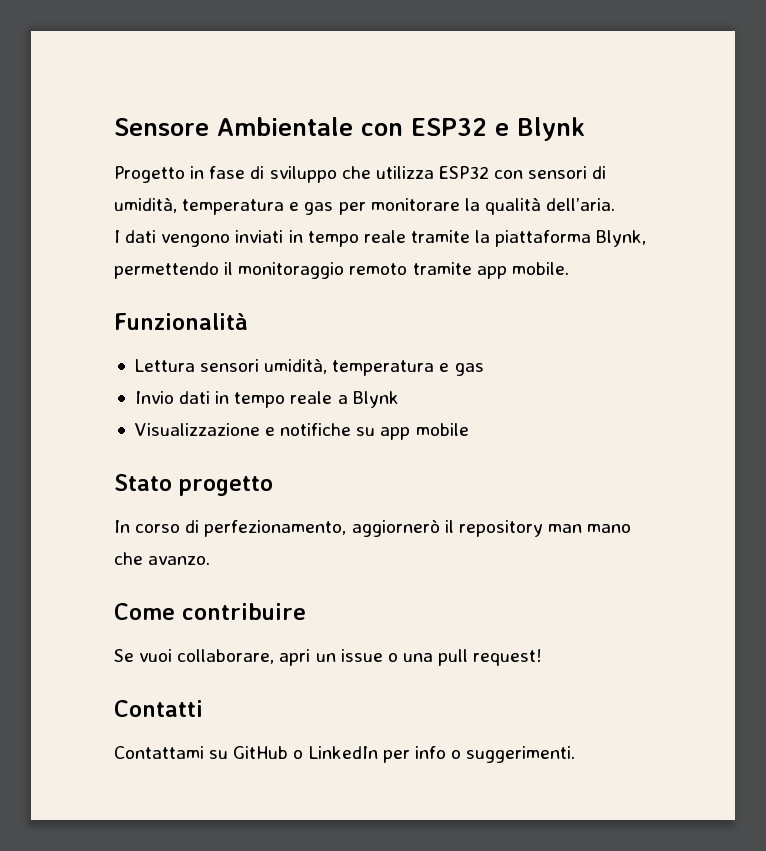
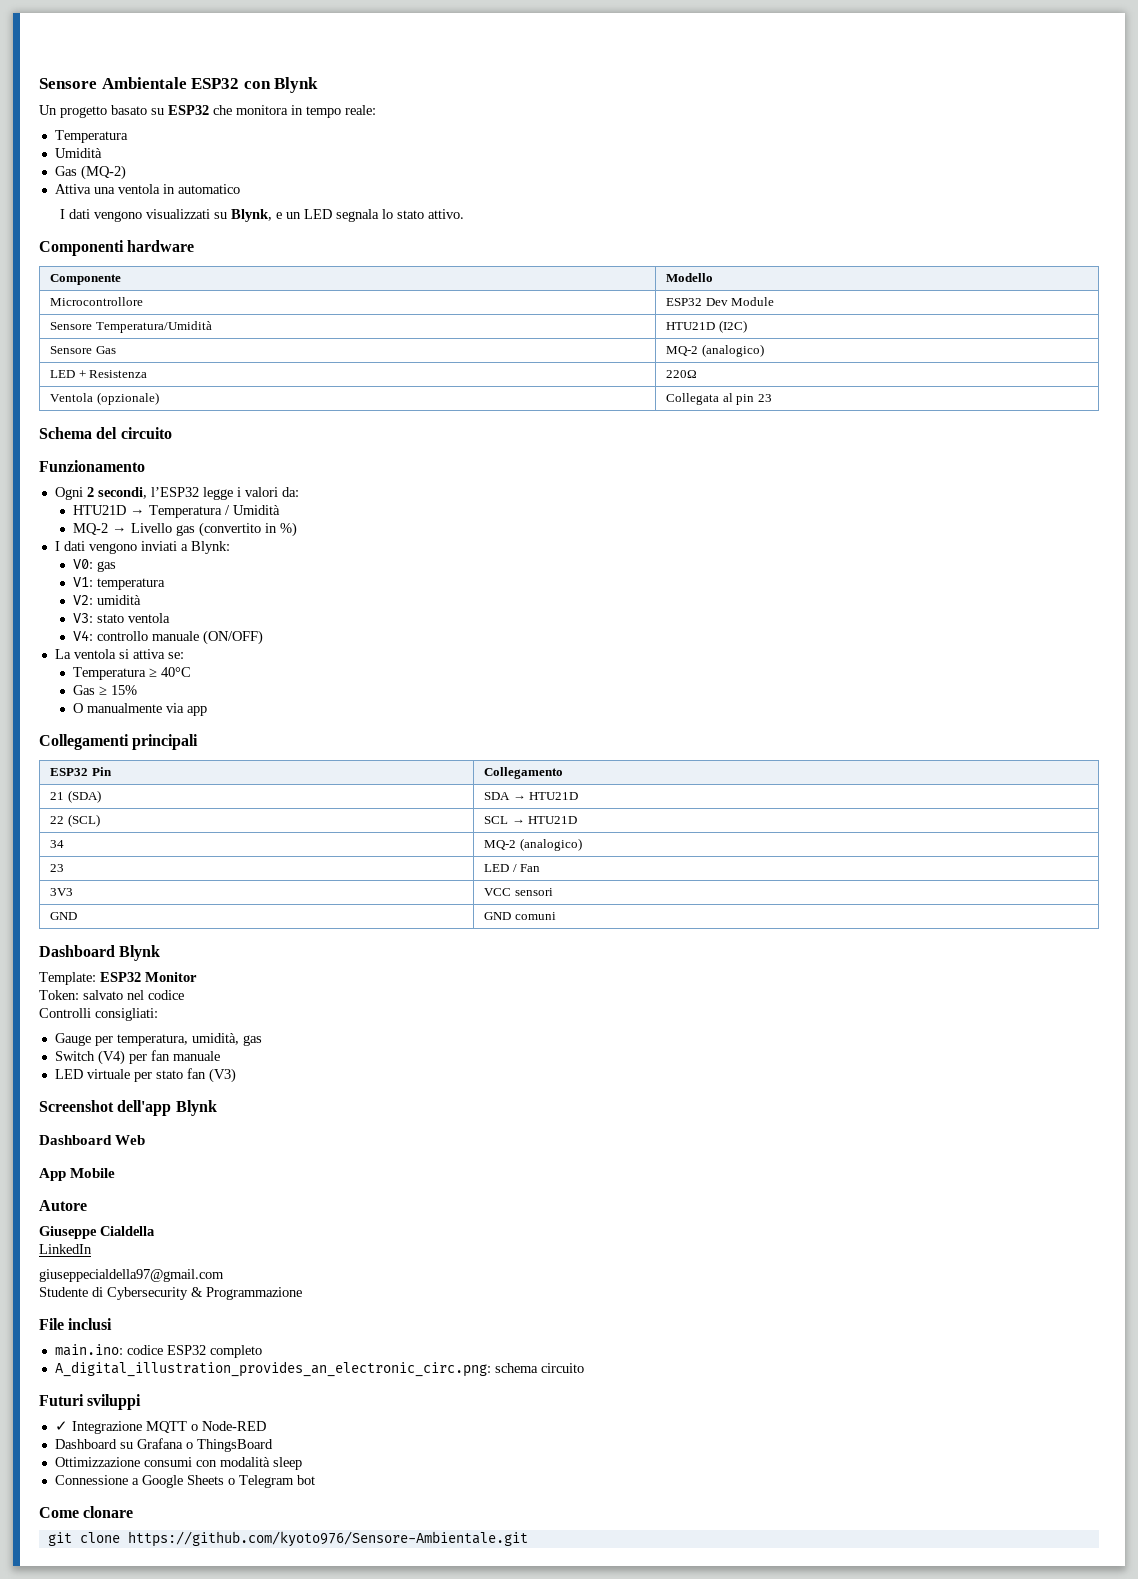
- Sensore Ambientale con ESP32 e Blynk
- Progetto in fase di sviluppo che utilizza ESP32 con sensori di umidità, temperatura e gas per monitorare la qualità dell’aria.
- I dati vengono inviati in tempo reale tramite la piattaforma Blynk, permettendo il monitoraggio remoto tramite app mobile.
- Funzionalità
- Lettura sensori umidità, temperatura e gas
- Invio dati in tempo reale a Blynk
- Visualizzazione e notifiche su app mobile
- Stato progetto
- In corso di perfezionamento, aggiornerò il repository man mano che avanzo.
- Come contribuire
- Se vuoi collaborare, apri un issue o una pull request!
- Contatti
- Contattami su GitHub o LinkedIn per info o suggerimenti.
+ Sensore Ambientale ESP32 con Blynk
+ Un progetto basato su ESP32 che monitora in tempo reale:
+ Temperatura
+ Umidità
+ Gas (MQ-2)
+ Attiva una ventola in automatico
+ I dati vengono visualizzati su Blynk, e un LED segnala lo stato attivo.
+ Componenti hardware
+ Componente | Modello
+ Microcontrollore | ESP32 Dev Module
+ Sensore Temperatura/Umidità | HTU21D (I2C)
+ Sensore Gas | MQ-2 (analogico)
+ LED + Resistenza | 220Ω
+ Ventola (opzionale) | Collegata al pin 23
+ Schema del circuito
+ Funzionamento
+ Ogni 2 secondi, l’ESP32 legge i valori da:
+ HTU21D → Temperatura / Umidità
+ MQ-2 → Livello gas (convertito in %)
+ I dati vengono inviati a Blynk:
+ V0: gas
+ V1: temperatura
+ V2: umidità
+ V3: stato ventola
+ V4: controllo manuale (ON/OFF)
+ La ventola si attiva se:
+ Temperatura ≥ 40°C
+ Gas ≥ 15%
+ O manualmente via app
+ Collegamenti principali
+ ESP32 Pin | Collegamento
+ 21 (SDA) | SDA → HTU21D
+ 22 (SCL) | SCL → HTU21D
+ 34 | MQ-2 (analogico)
+ 23 | LED / Fan
+ 3V3 | VCC sensori
+ GND | GND comuni
+ Dashboard Blynk
+ Template: ESP32 Monitor
+ Token: salvato nel codice
+ Controlli consigliati:
+ Gauge per temperatura, umidità, gas
+ Switch (V4) per fan manuale
+ LED virtuale per stato fan (V3)
+ Screenshot dell'app Blynk
+ Dashboard Web
+ App Mobile
+ Autore
+ Giuseppe Cialdella
+ LinkedIn
+ giuseppecialdella97@gmail.com
+ Studente di Cybersecurity & Programmazione
+ File inclusi
+ main.ino: codice ESP32 completo
+ A_digital_illustration_provides_an_electronic_circ.png: schema circuito
+ Futuri sviluppi
+ ✓ Integrazione MQTT o Node-RED
+ Dashboard su Grafana o ThingsBoard
+ Ottimizzazione consumi con modalità sleep
+ Connessione a Google Sheets o Telegram bot
+ Come clonare
+ git clone https://github.com/kyoto976/Sensore-Ambientale.git

